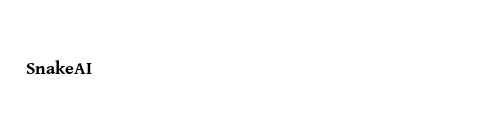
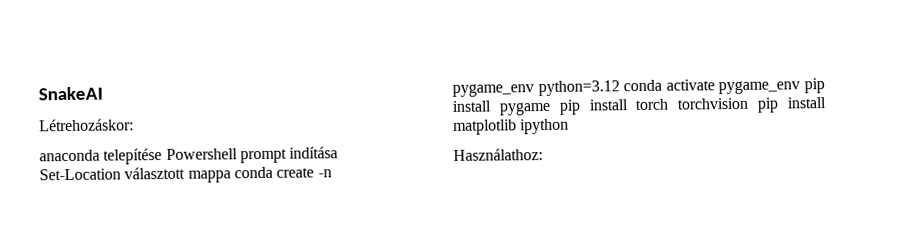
+ Létrehozáskor:
+ anaconda telepítése Powershell prompt indítása Set-Location választott mappa conda create -n pygame_env python=3.12 conda activate pygame_env pip install pygame pip install torch torchvision pip install matplotlib ipython
+ Használathoz:

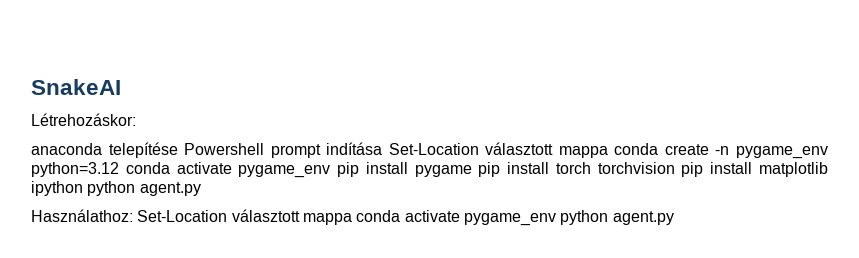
- anaconda telepítése Powershell prompt indítása Set-Location választott mappa conda create -n pygame_env python=3.12 conda activate pygame_env pip install pygame pip install torch torchvision pip install matplotlib ipython
+ anaconda telepítése Powershell prompt indítása Set-Location választott mappa conda create -n pygame_env python=3.12 conda activate pygame_env pip install pygame pip install torch torchvision pip install matplotlib ipython python agent.py
- Használathoz:
+ Használathoz: Set-Location választott mappa conda activate pygame_env python agent.py

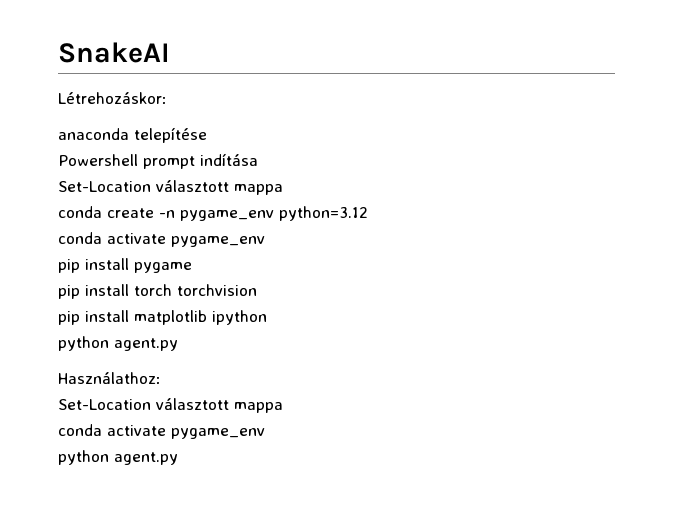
- anaconda telepítése Powershell prompt indítása Set-Location választott mappa conda create -n pygame_env python=3.12 conda activate pygame_env pip install pygame pip install torch torchvision pip install matplotlib ipython python agent.py
+ anaconda telepítése
+ Powershell prompt indítása
+ Set-Location választott mappa
+ conda create -n pygame_env python=3.12
+ conda activate pygame_env
+ pip install pygame
+ pip install torch torchvision
+ pip install matplotlib ipython
+ python agent.py
- Használathoz: Set-Location választott mappa conda activate pygame_env python agent.py
+ Használathoz:
+ Set-Location választott mappa
+ conda activate pygame_env
+ python agent.py

